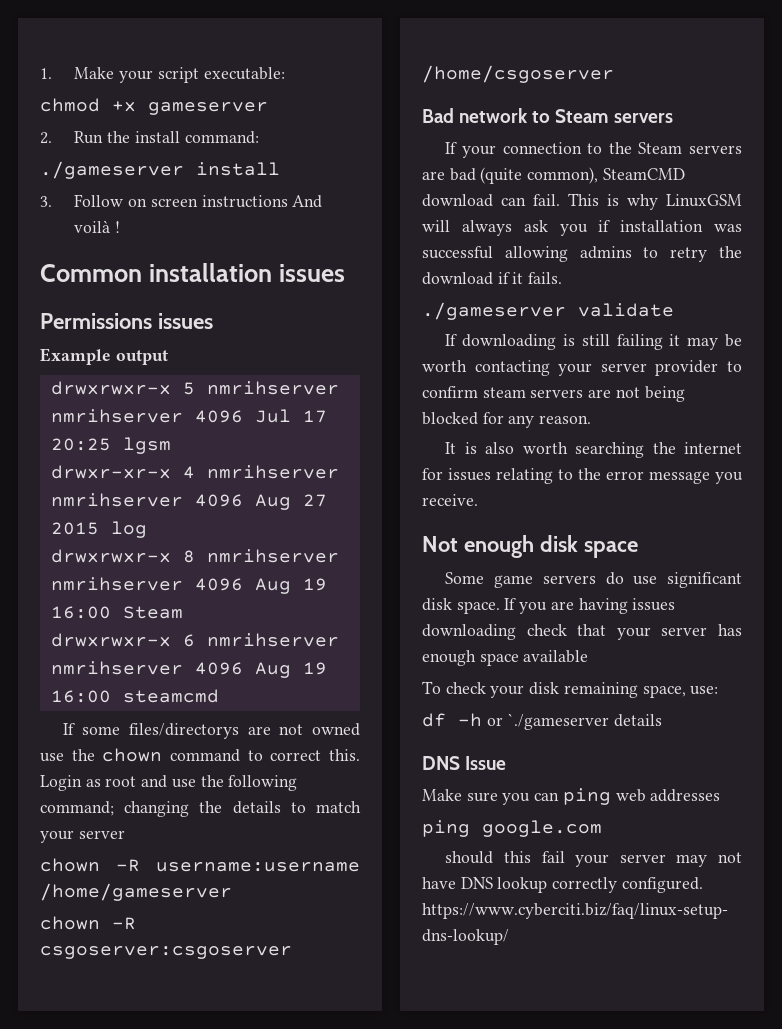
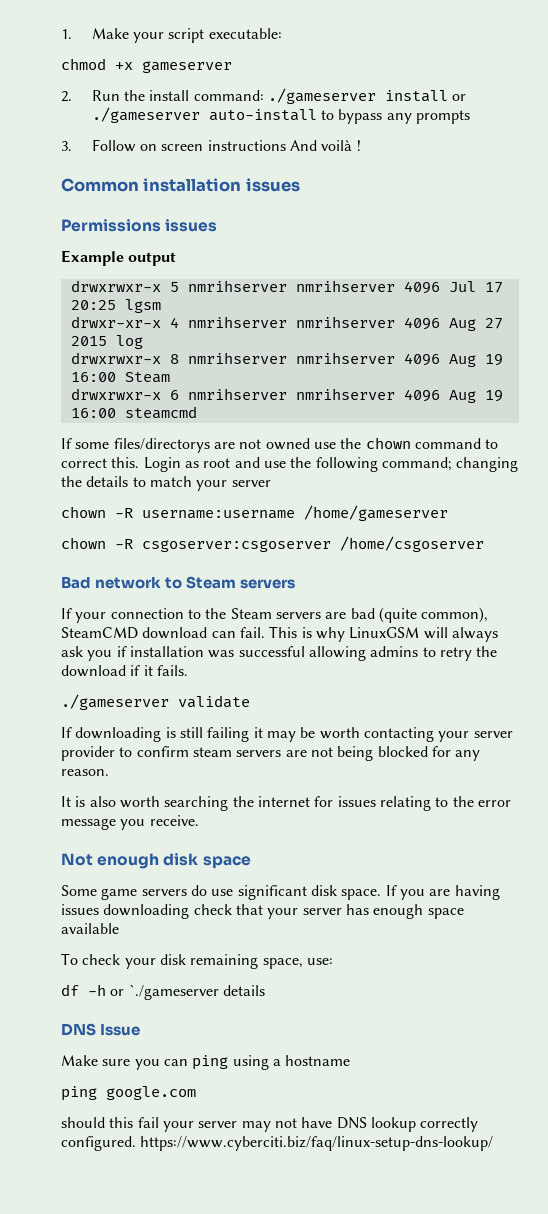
- 2. Run the install command:
- ./gameserver install
+ 2. Run the install command: ./gameserver install or ./gameserver auto-install to bypass any prompts
- Make sure you can ping web addresses
+ Make sure you can ping using a hostname

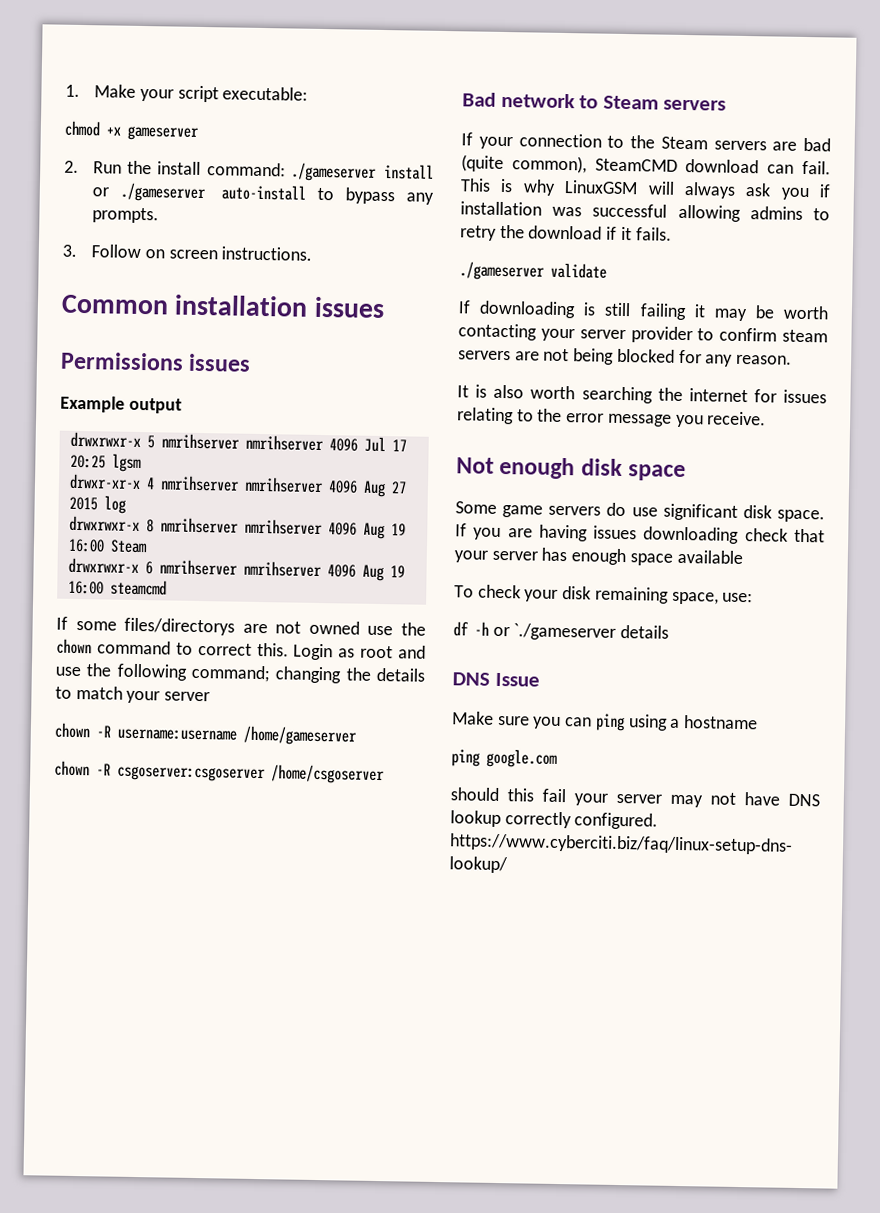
- 2. Run the install command: ./gameserver install or ./gameserver auto-install to bypass any prompts
+ 2. Run the install command: ./gameserver install or ./gameserver auto-install to bypass any prompts.
- 3. Follow on screen instructions And voilà !
+ 3. Follow on screen instructions.

